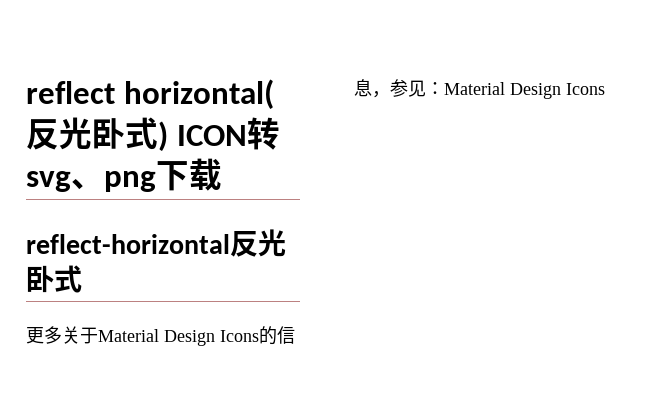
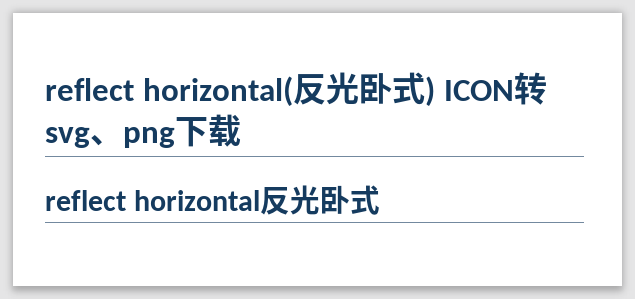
- reflect-horizontal反光卧式
- 更多关于Material Design Icons的信息，参见：Material Design Icons
+ reflect horizontal反光卧式

